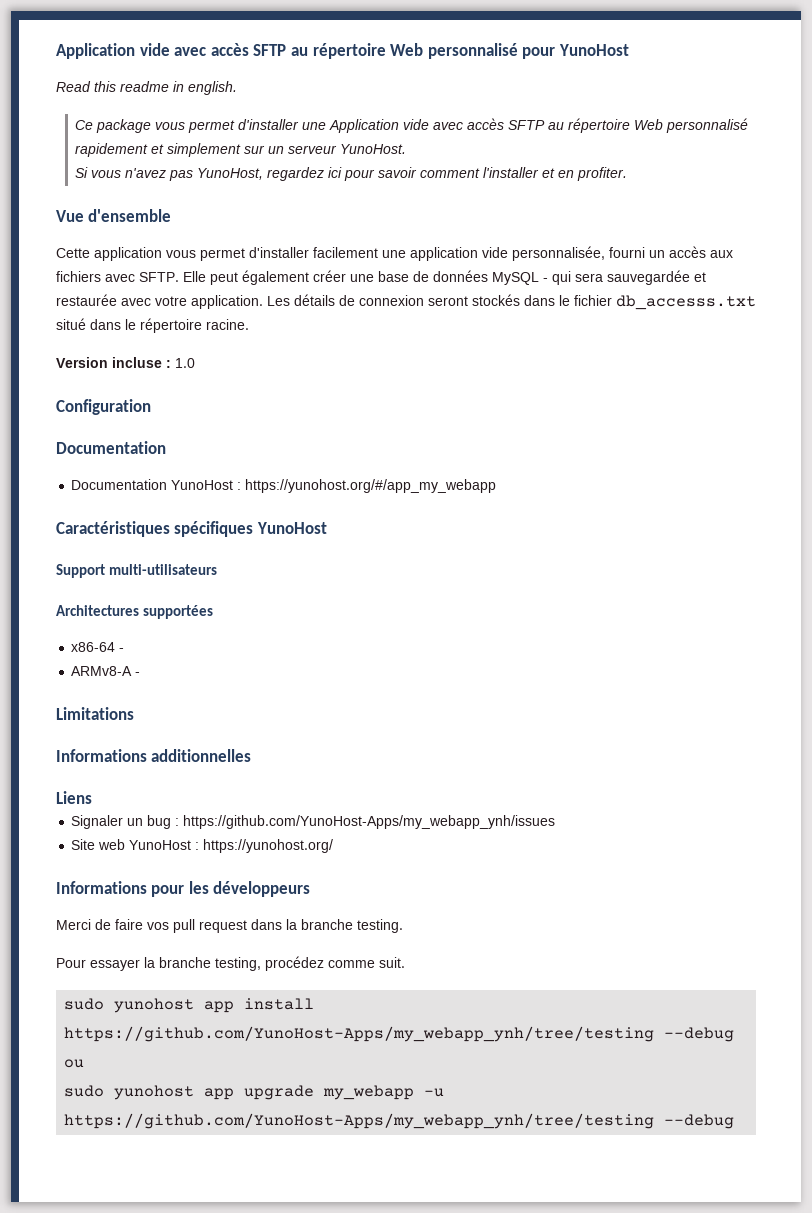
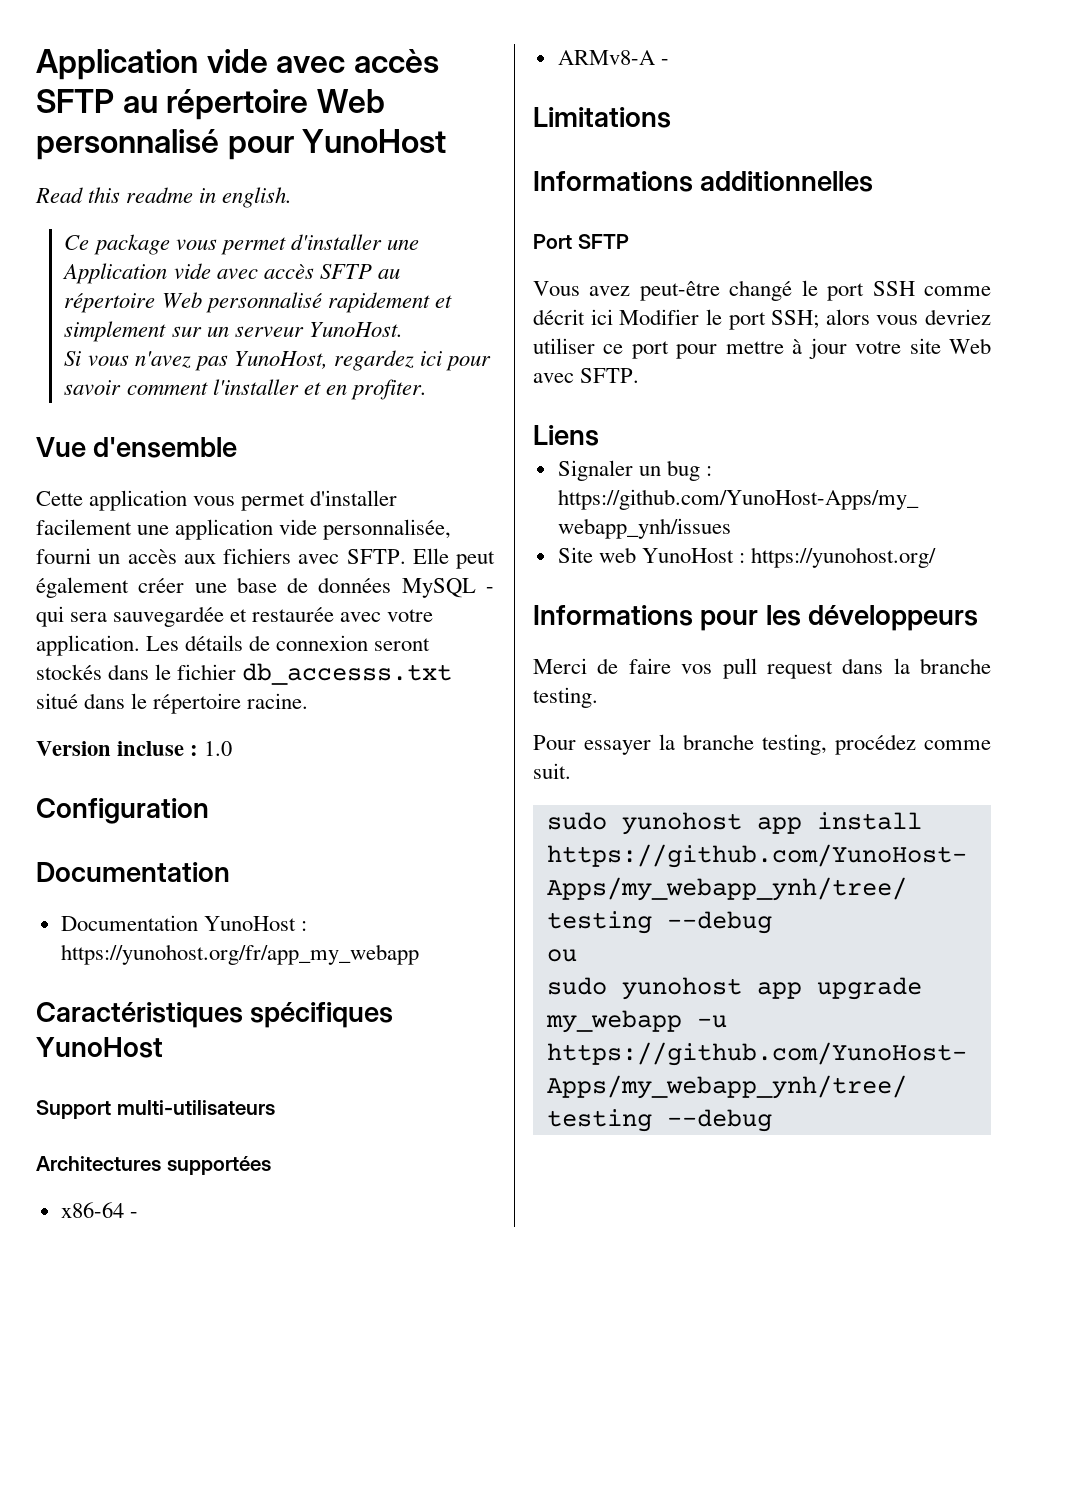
- Documentation YunoHost : https://yunohost.org/#/app_my_webapp
+ Documentation YunoHost : https://yunohost.org/fr/app_my_webapp
+ Port SFTP
+ Vous avez peut-être changé le port SSH comme décrit ici Modifier le port SSH; alors vous devriez utiliser ce port pour mettre à jour votre site Web avec SFTP.

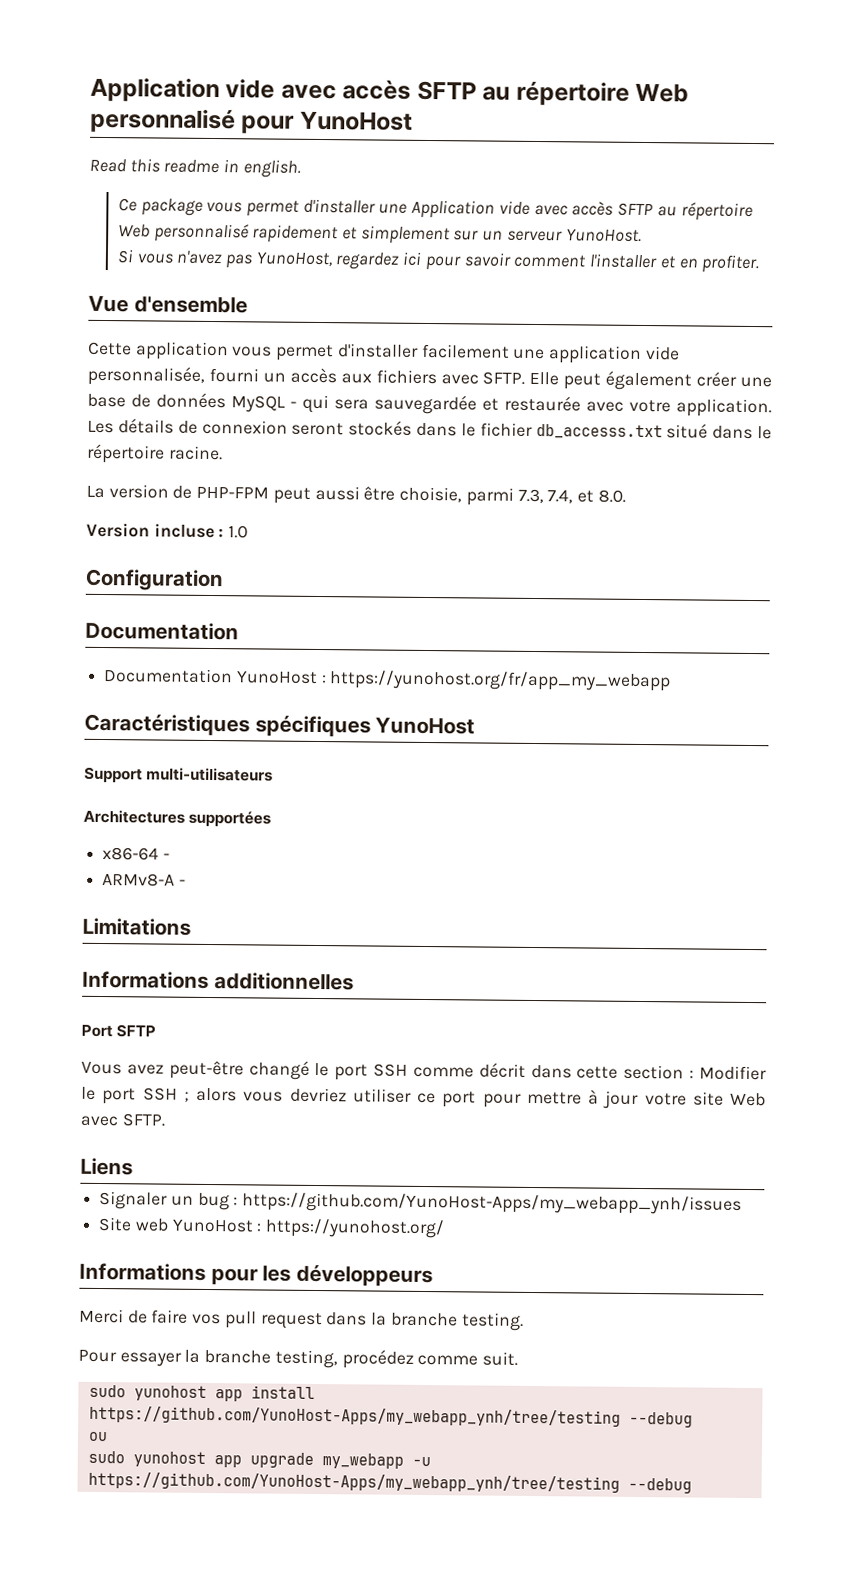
+ La version de PHP-FPM peut aussi être choisie, parmi 7.3, 7.4, et 8.0.
- Vous avez peut-être changé le port SSH comme décrit ici Modifier le port SSH; alors vous devriez utiliser ce port pour mettre à jour votre site Web avec SFTP.
+ Vous avez peut-être changé le port SSH comme décrit dans cette section : Modifier le port SSH ; alors vous devriez utiliser ce port pour mettre à jour votre site Web avec SFTP.

